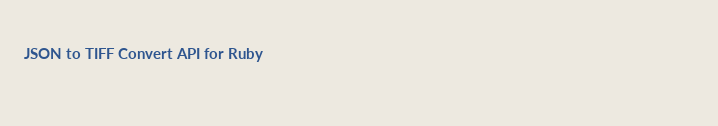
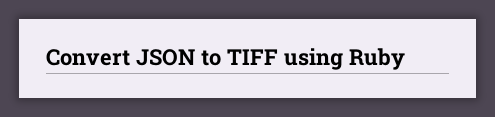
- JSON to TIFF Convert API for Ruby
+ Convert JSON to TIFF using Ruby

